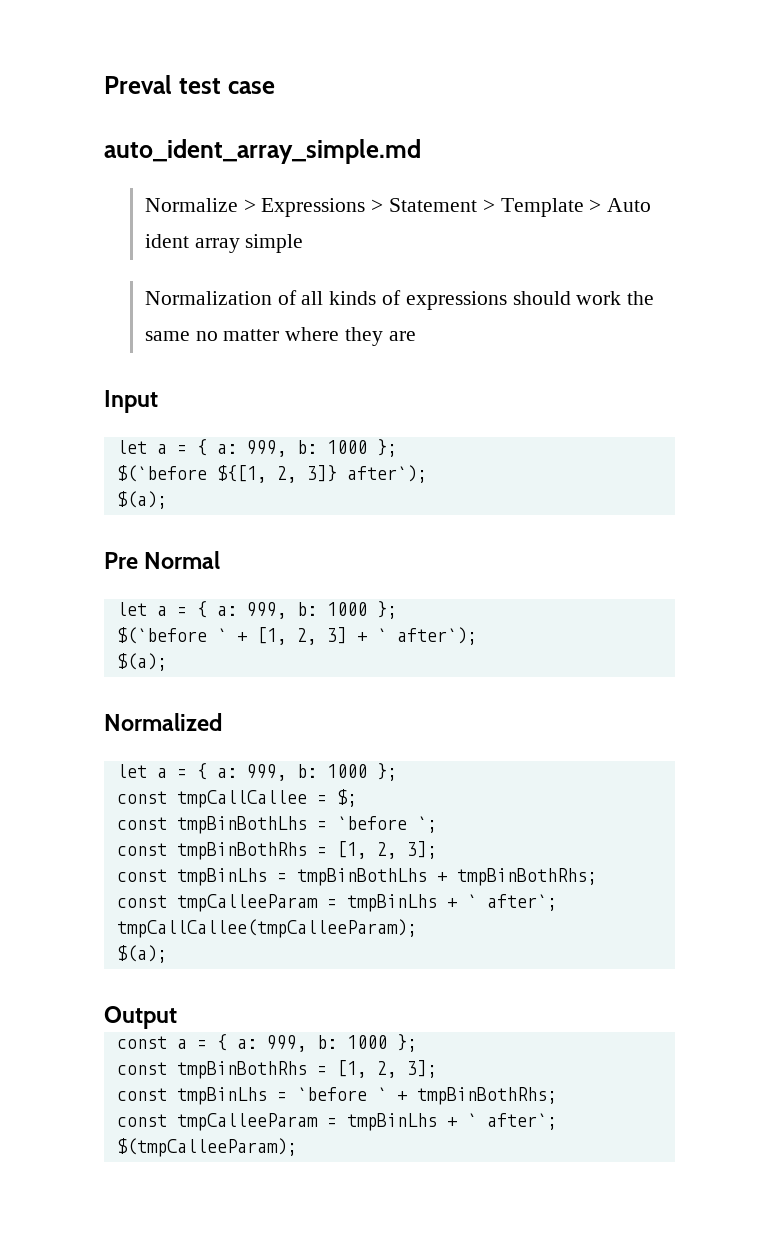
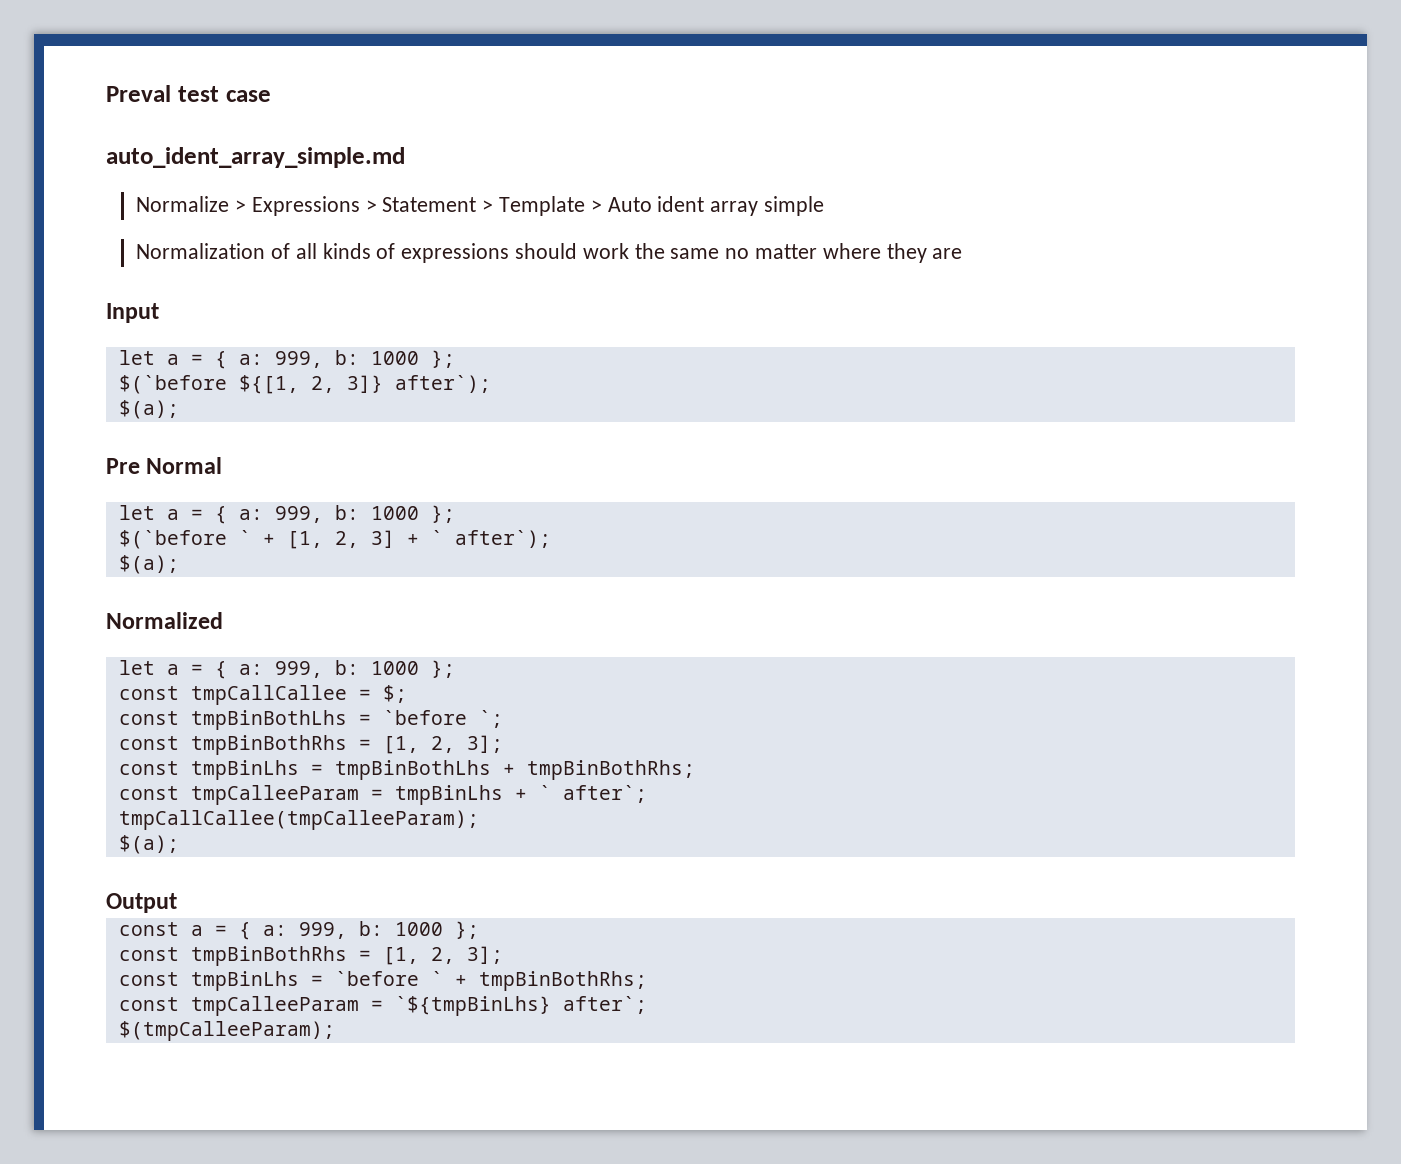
  const tmpBinLhs = `before ` + tmpBinBothRhs;
- const tmpCalleeParam = tmpBinLhs + ` after`;
+ const tmpCalleeParam = `${tmpBinLhs} after`;

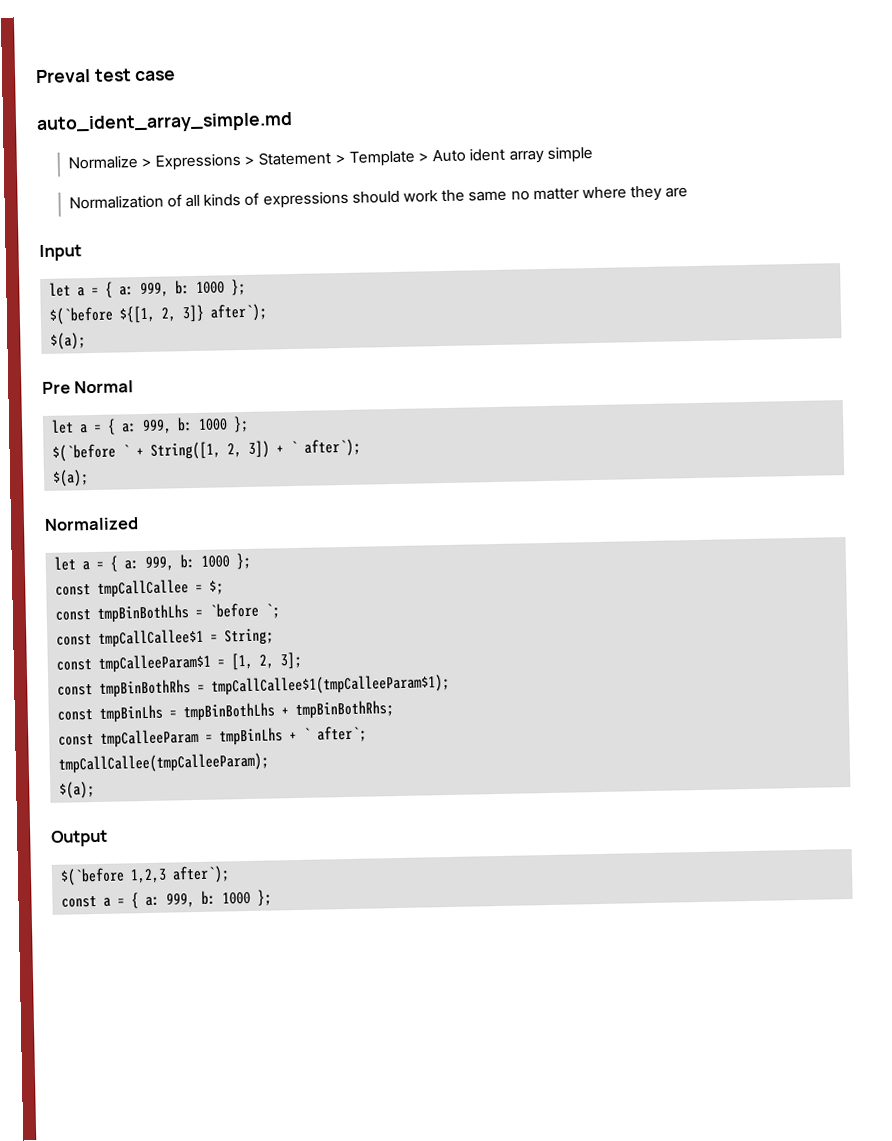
- $(`before ` + [1, 2, 3] + ` after`);
+ $(`before ` + String([1, 2, 3]) + ` after`);
  const tmpBinBothLhs = `before `;
- const tmpBinBothRhs = [1, 2, 3];
+ const tmpCallCallee$1 = String;
+ const tmpCalleeParam$1 = [1, 2, 3];
+ const tmpBinBothRhs = tmpCallCallee$1(tmpCalleeParam$1);
+ $(`before 1,2,3 after`);
  const a = { a: 999, b: 1000 };
- const tmpBinBothRhs = [1, 2, 3];
- const tmpBinLhs = `before ` + tmpBinBothRhs;
- const tmpCalleeParam = `${tmpBinLhs} after`;
- $(tmpCalleeParam);

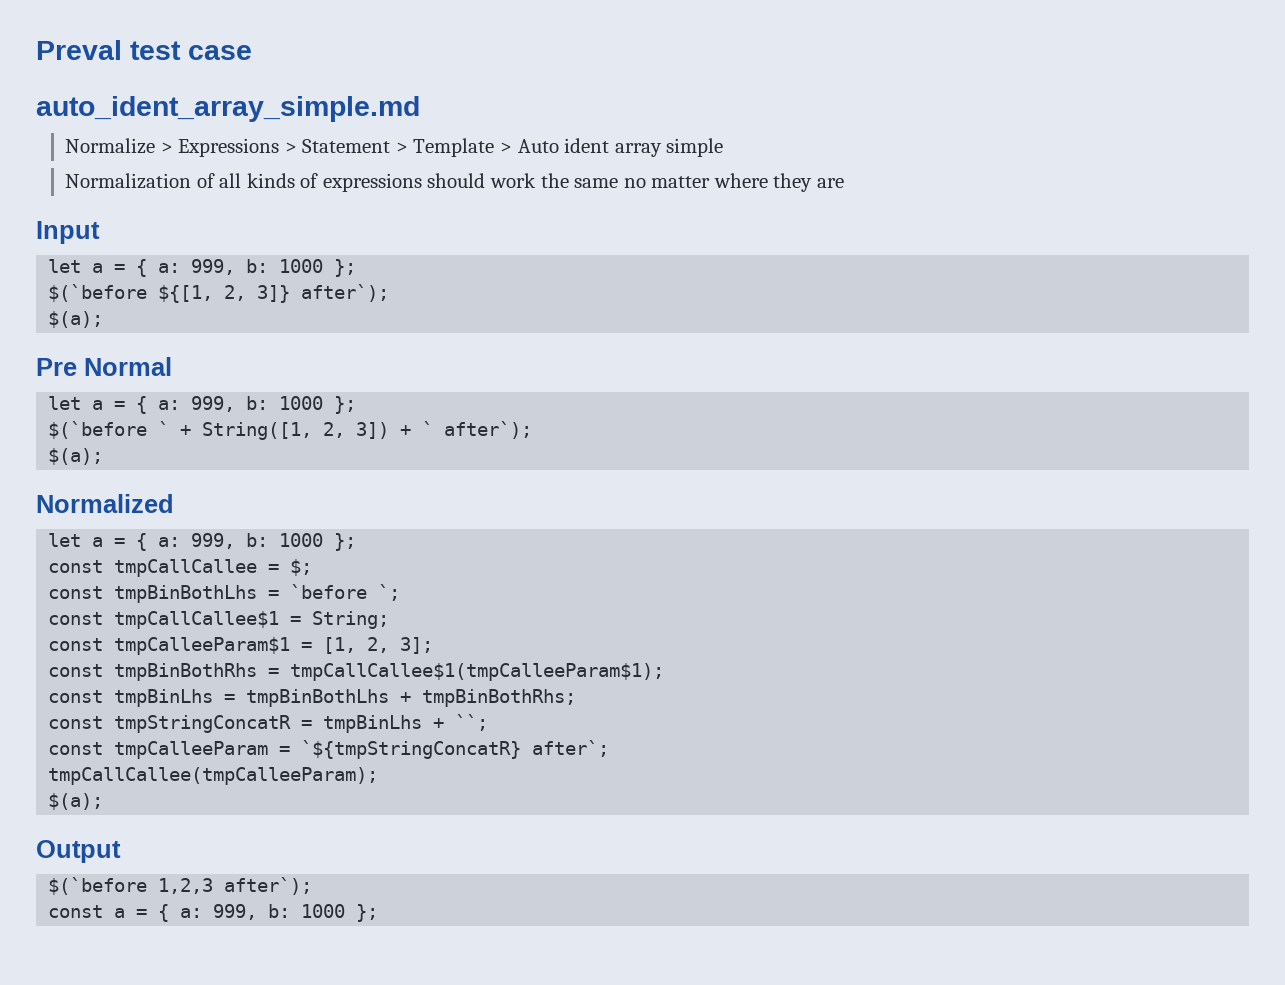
- const tmpCalleeParam = tmpBinLhs + ` after`;
+ const tmpStringConcatR = tmpBinLhs + ``;
+ const tmpCalleeParam = `${tmpStringConcatR} after`;

